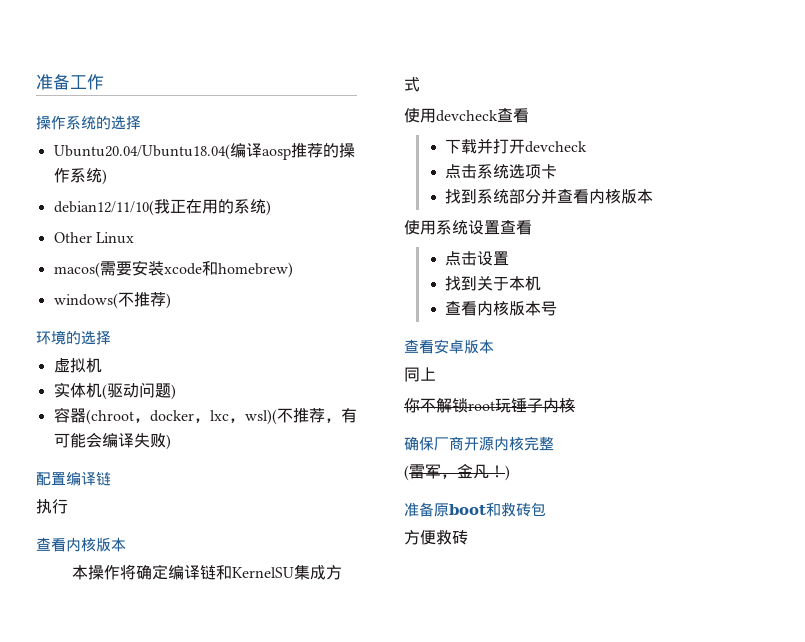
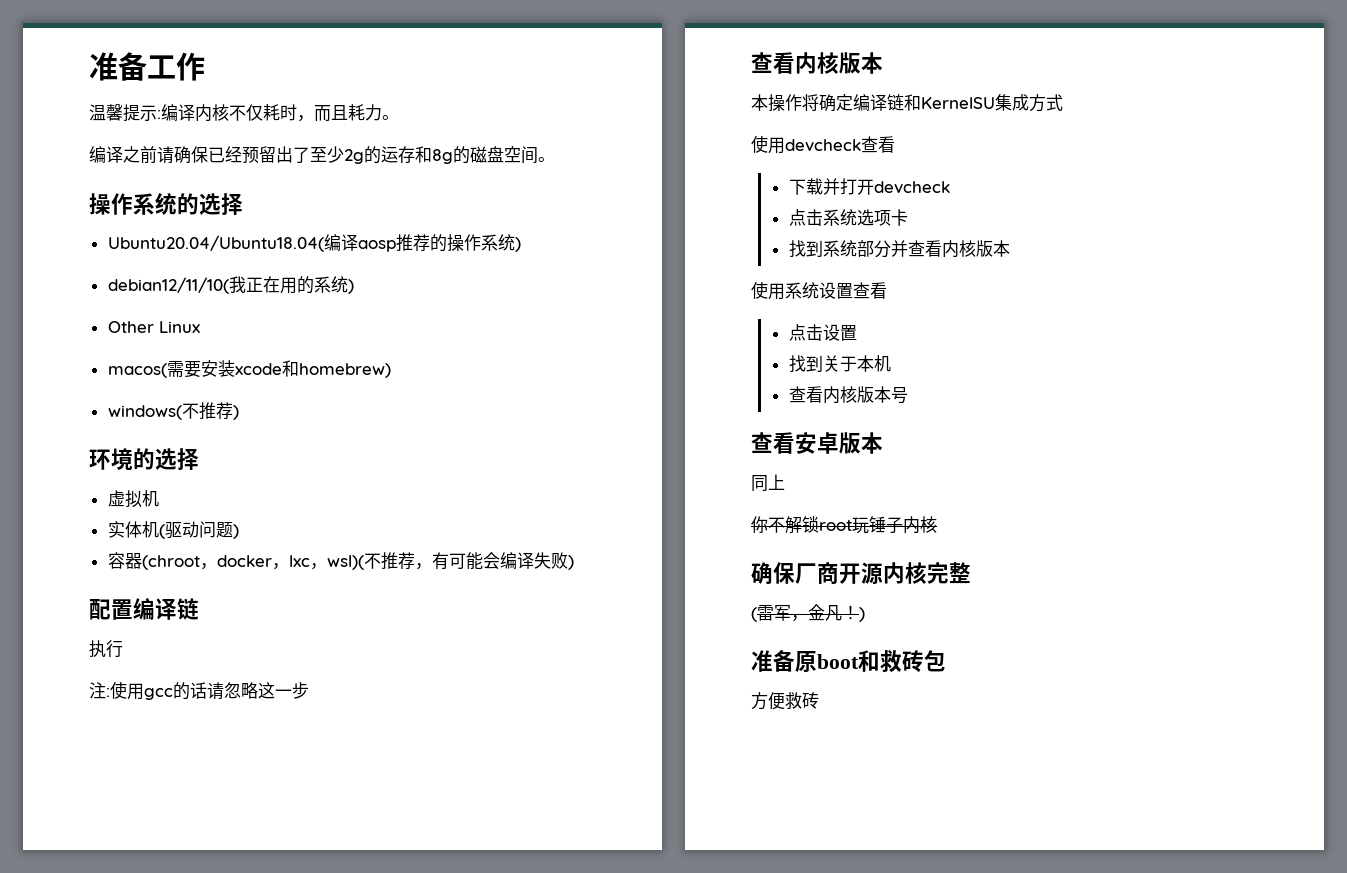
+ 温馨提示:编译内核不仅耗时，而且耗力。
+ 编译之前请确保已经预留出了至少2g的运存和8g的磁盘空间。
+ 注:使用gcc的话请忽略这一步

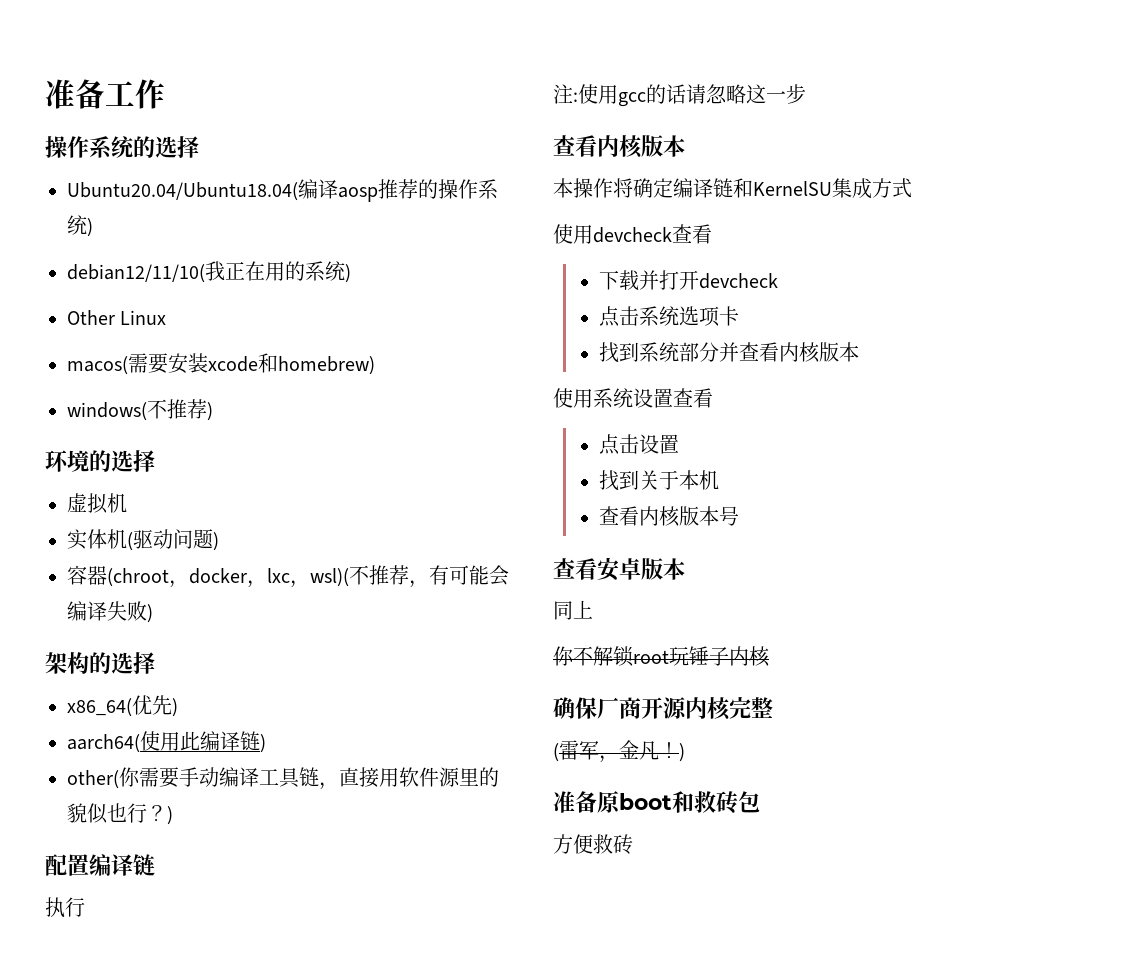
- 温馨提示:编译内核不仅耗时，而且耗力。
- 编译之前请确保已经预留出了至少2g的运存和8g的磁盘空间。
+ 架构的选择
+ x86_64(优先)
+ aarch64(使用此编译链)
+ other(你需要手动编译工具链，直接用软件源里的貌似也行？)

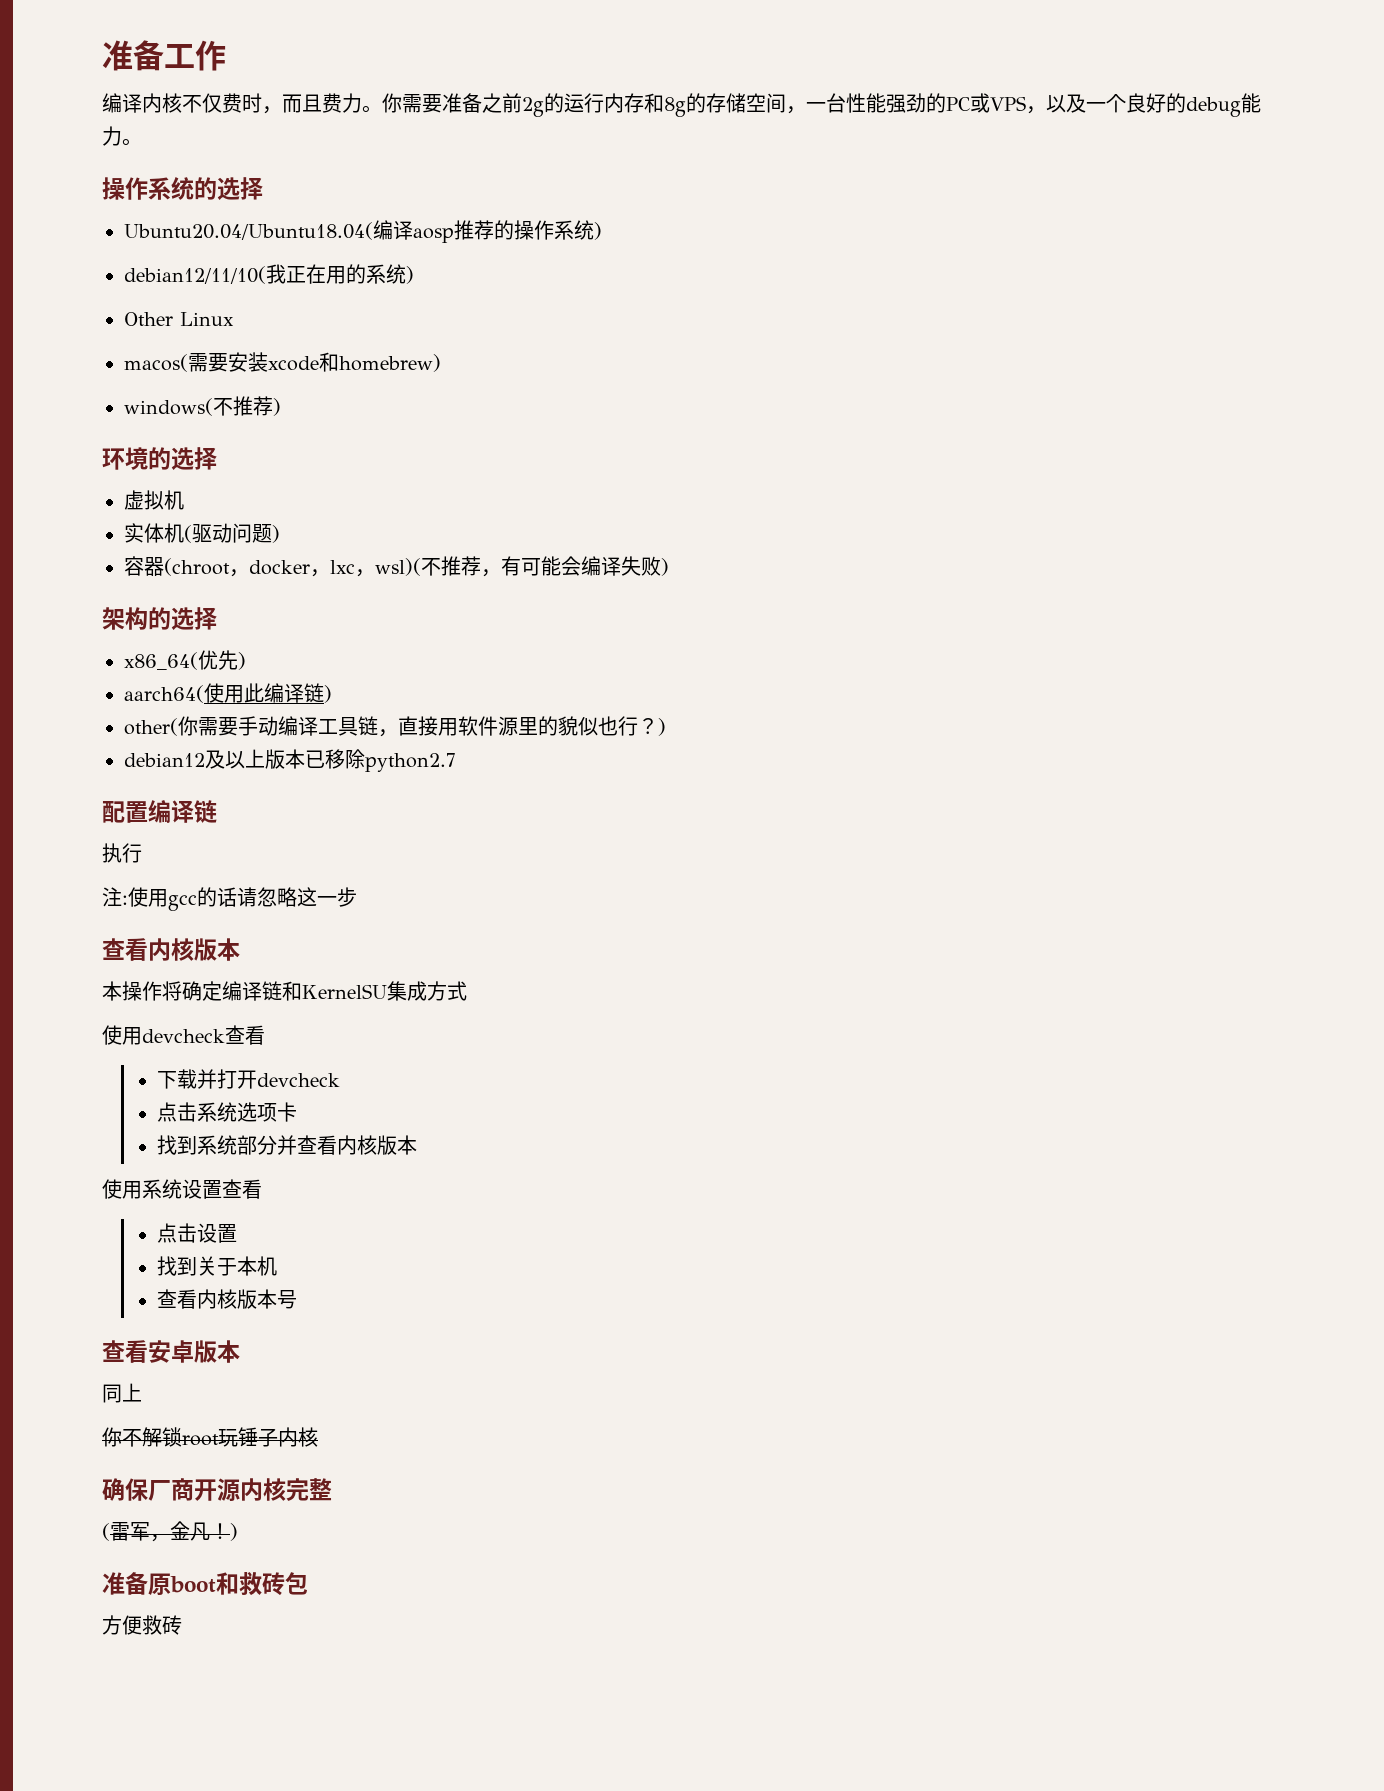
+ 编译内核不仅费时，而且费力。你需要准备之前2g的运行内存和8g的存储空间，一台性能强劲的PC或VPS，以及一个良好的debug能力。
+ debian12及以上版本已移除python2.7

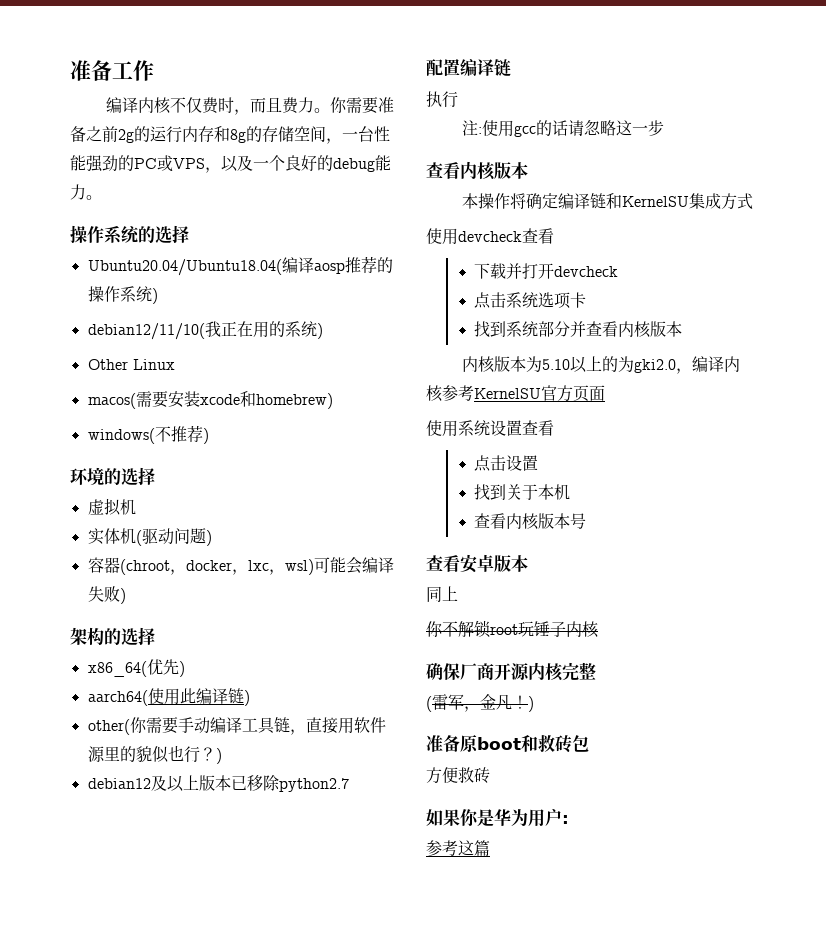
- 容器(chroot，docker，lxc，wsl)(不推荐，有可能会编译失败)
+ 容器(chroot，docker，lxc，wsl)可能会编译失败)
+ 内核版本为5.10以上的为gki2.0，编译内核参考KernelSU官方页面
+ 如果你是华为用户:
+ 参考这篇

